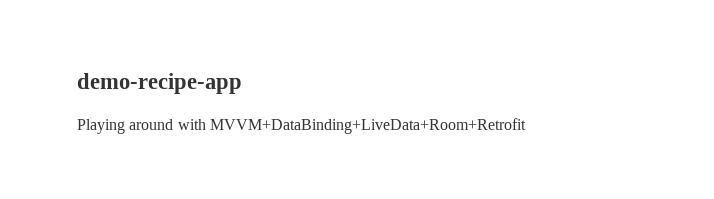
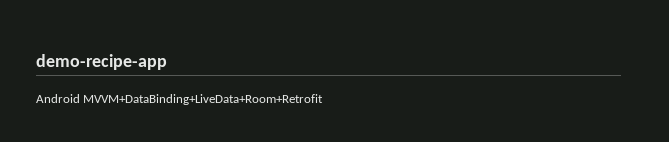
- Playing around with MVVM+DataBinding+LiveData+Room+Retrofit
+ Android MVVM+DataBinding+LiveData+Room+Retrofit

